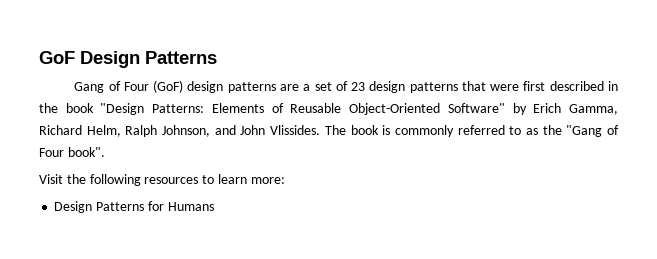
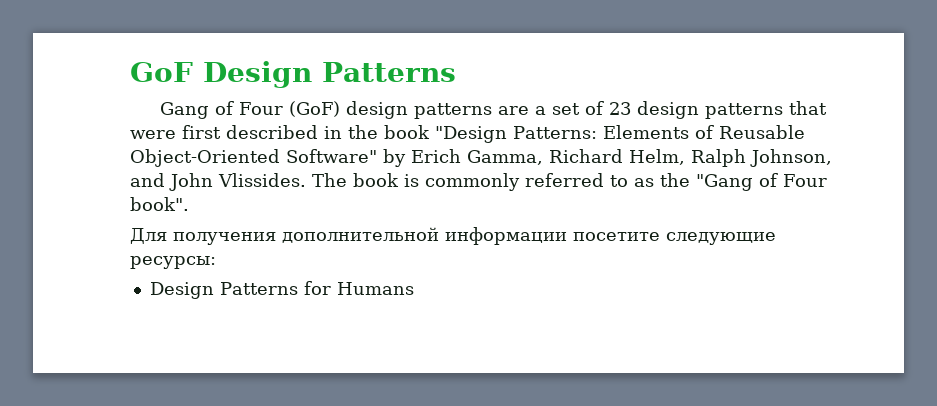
- Visit the following resources to learn more:
+ Для получения дополнительной информации посетите следующие ресурсы:

